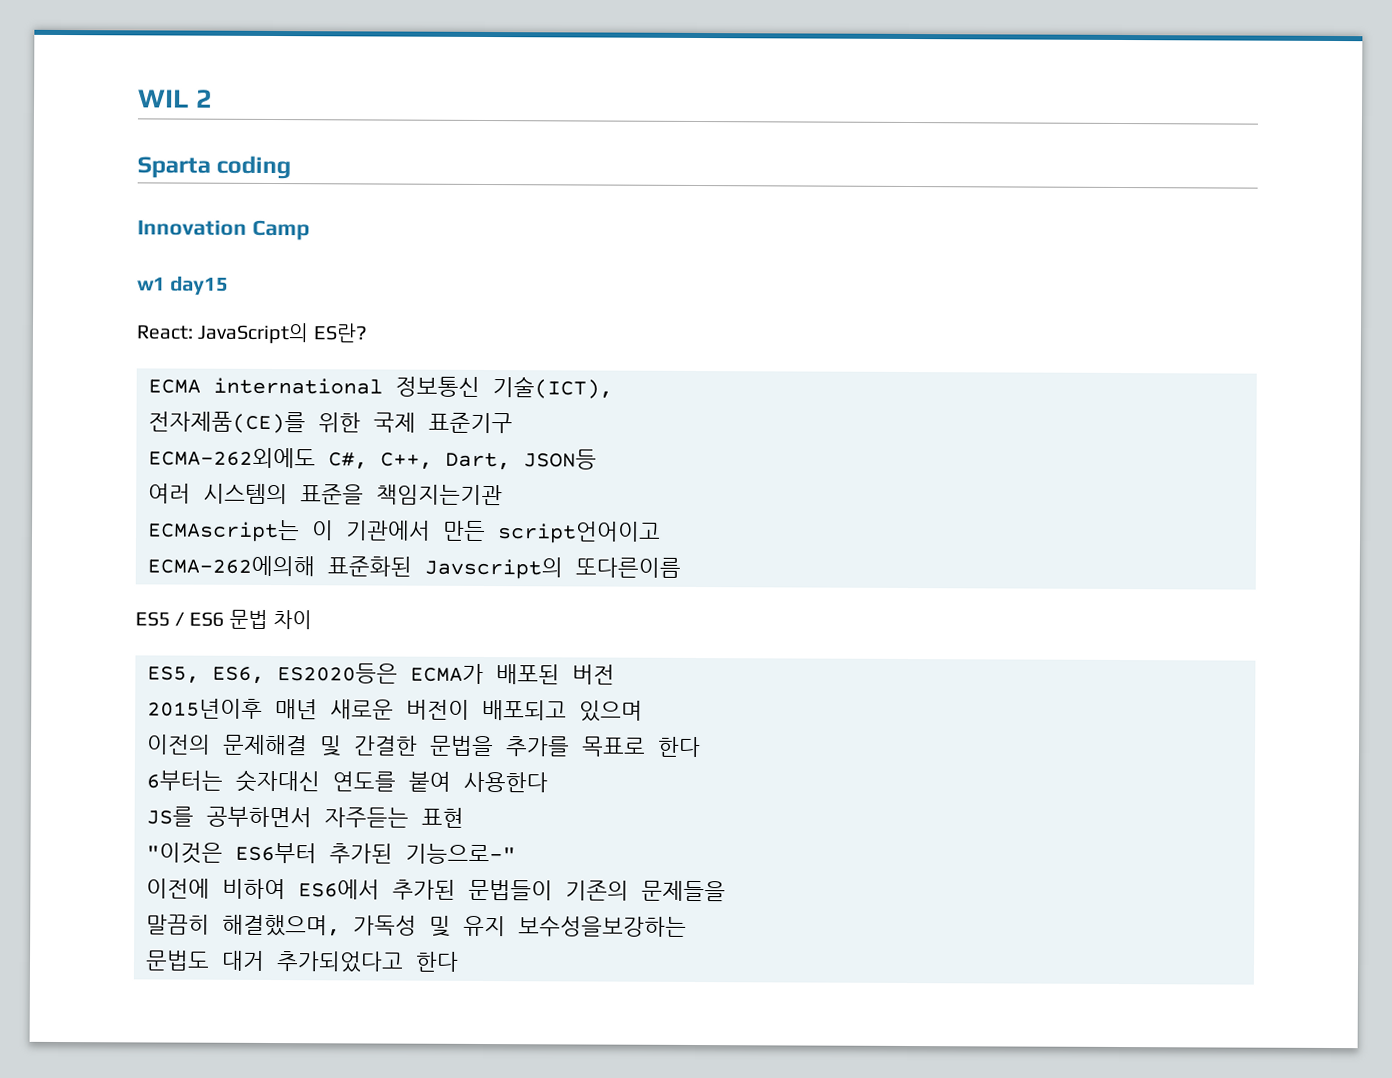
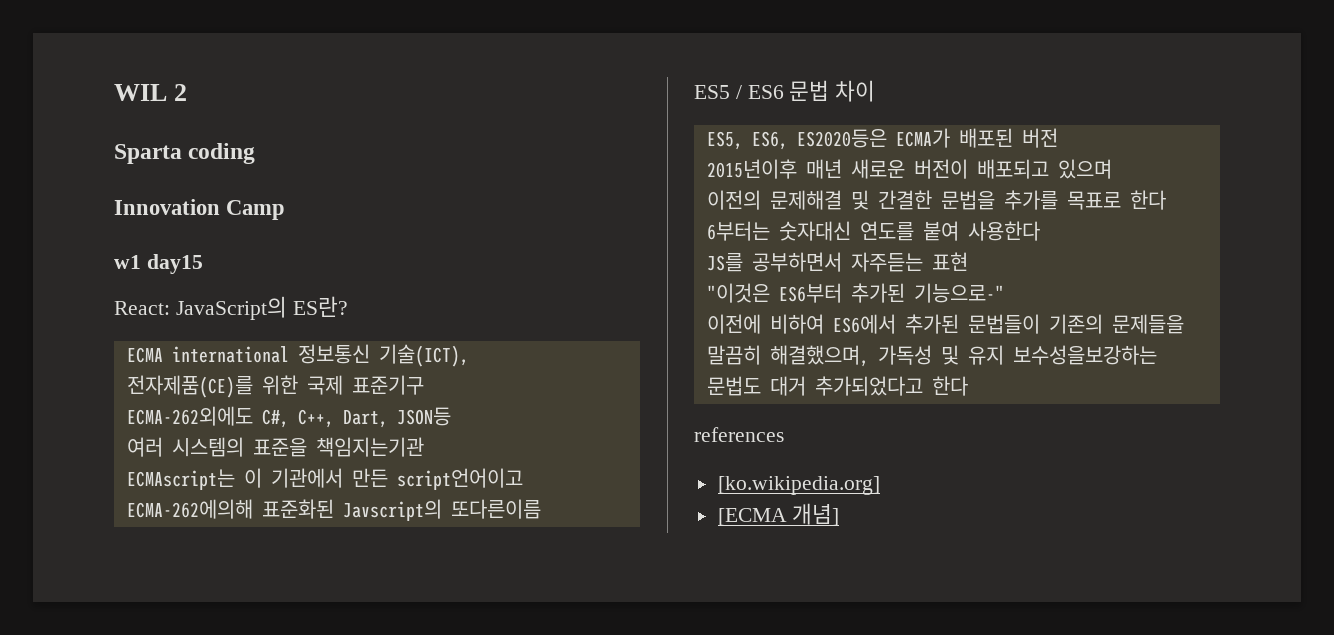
+ references
+ [ko.wikipedia.org]
+ [ECMA 개념]

